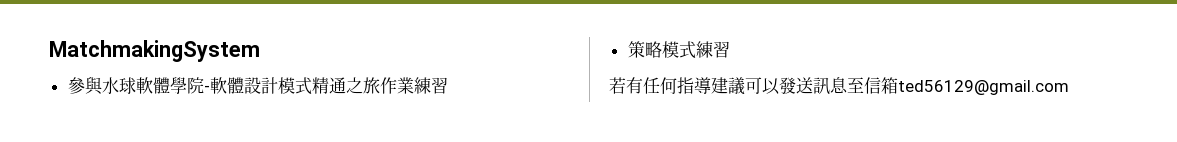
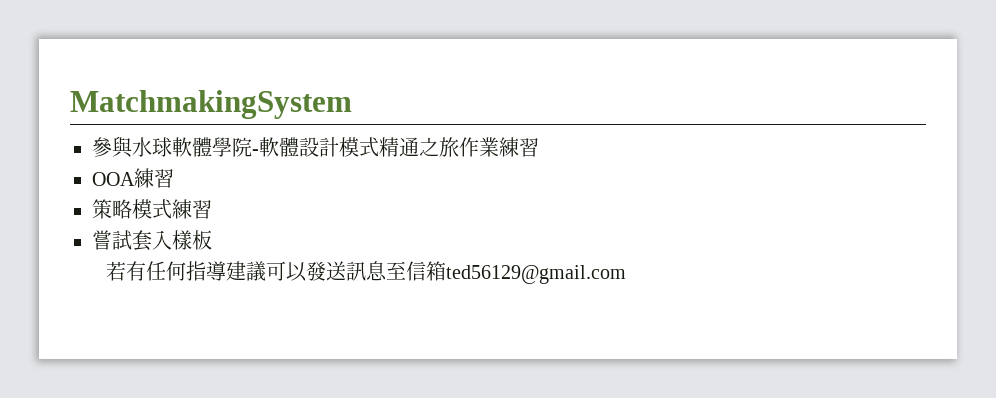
+ OOA練習
+ 嘗試套入樣板

